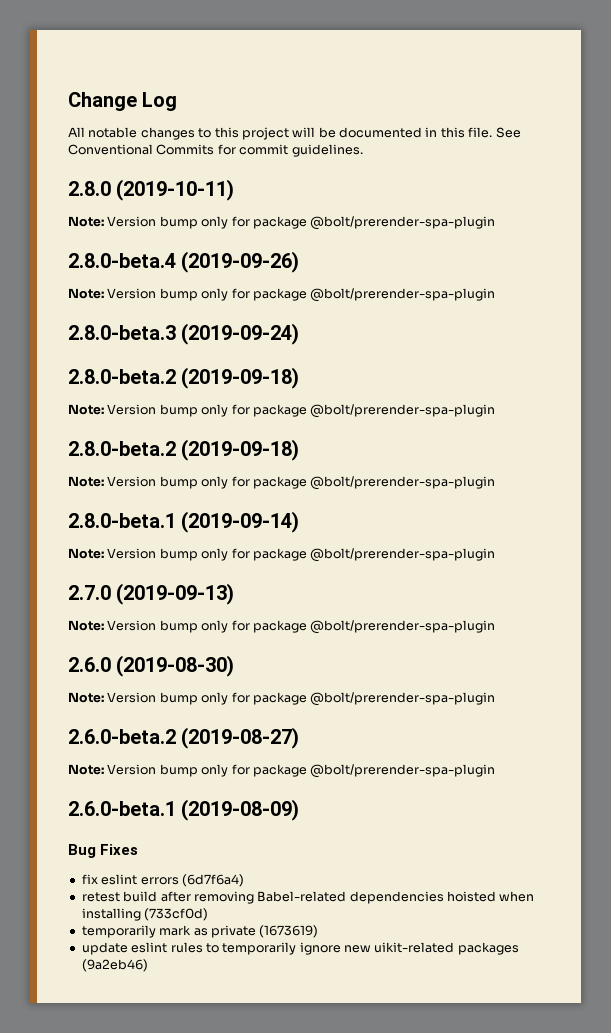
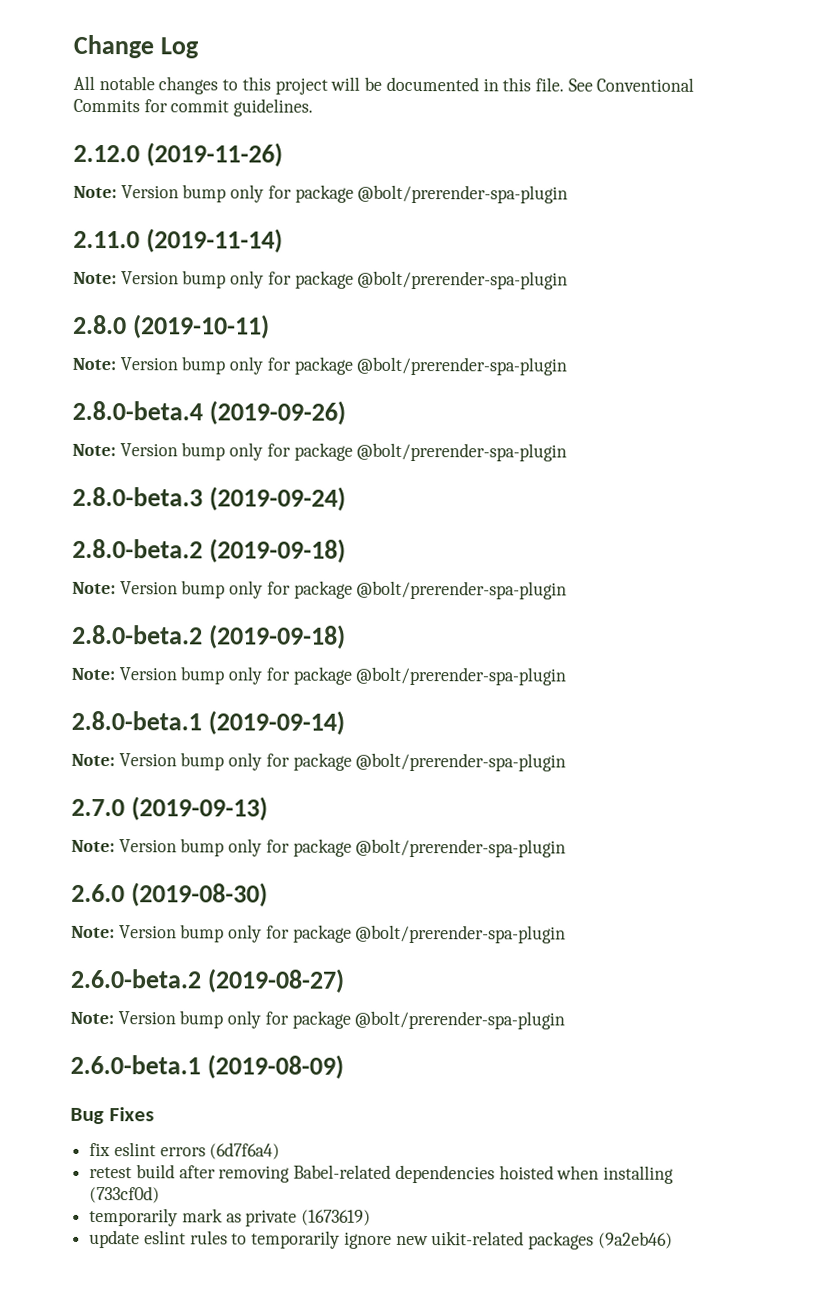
+ 2.12.0 (2019-11-26)
+ Note: Version bump only for package @bolt/prerender-spa-plugin
+ 2.11.0 (2019-11-14)
+ Note: Version bump only for package @bolt/prerender-spa-plugin

